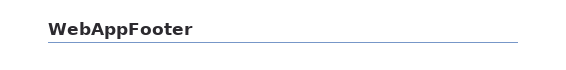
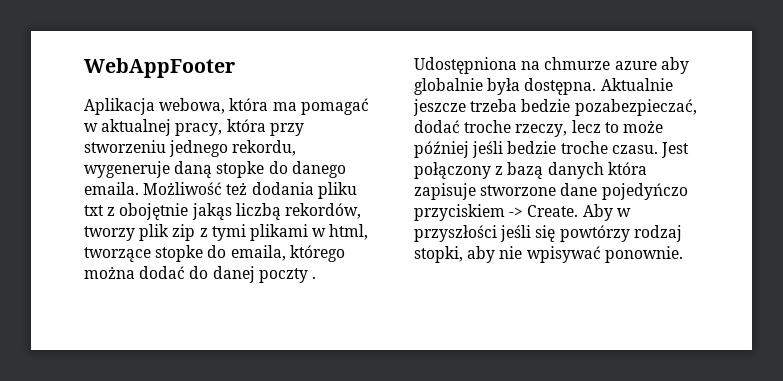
+ Aplikacja webowa, która ma pomagać w aktualnej pracy, która przy stworzeniu jednego rekordu, wygeneruje daną stopke do danego emaila. Możliwość też dodania pliku txt z obojętnie jakąs liczbą rekordów, tworzy plik zip z tymi plikami w html, tworzące stopke do emaila, którego można dodać do danej poczty . Udostępniona na chmurze azure aby globalnie była dostępna. Aktualnie jeszcze trzeba bedzie pozabezpieczać, dodać troche rzeczy, lecz to może później jeśli bedzie troche czasu. Jest połączony z bazą danych która zapisuje stworzone dane pojedyńczo przyciskiem -> Create. Aby w przyszłości jeśli się powtórzy rodzaj stopki, aby nie wpisywać ponownie.

